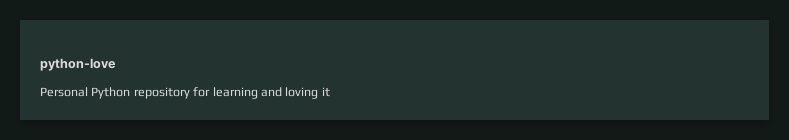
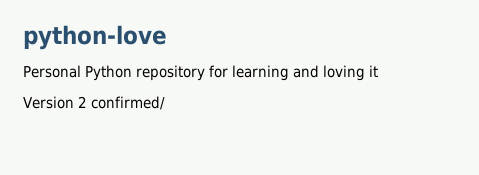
+ Version 2 confirmed/

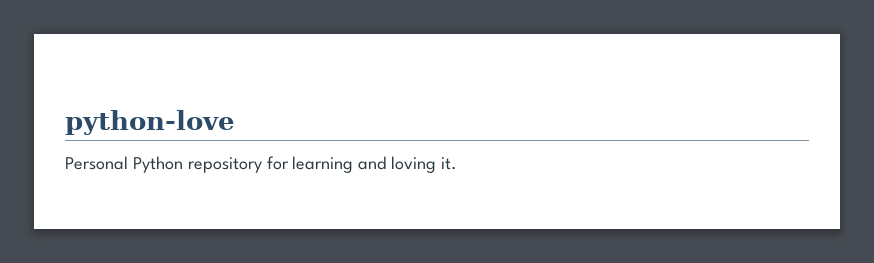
- Personal Python repository for learning and loving it
- Version 2 confirmed/
+ Personal Python repository for learning and loving it.

